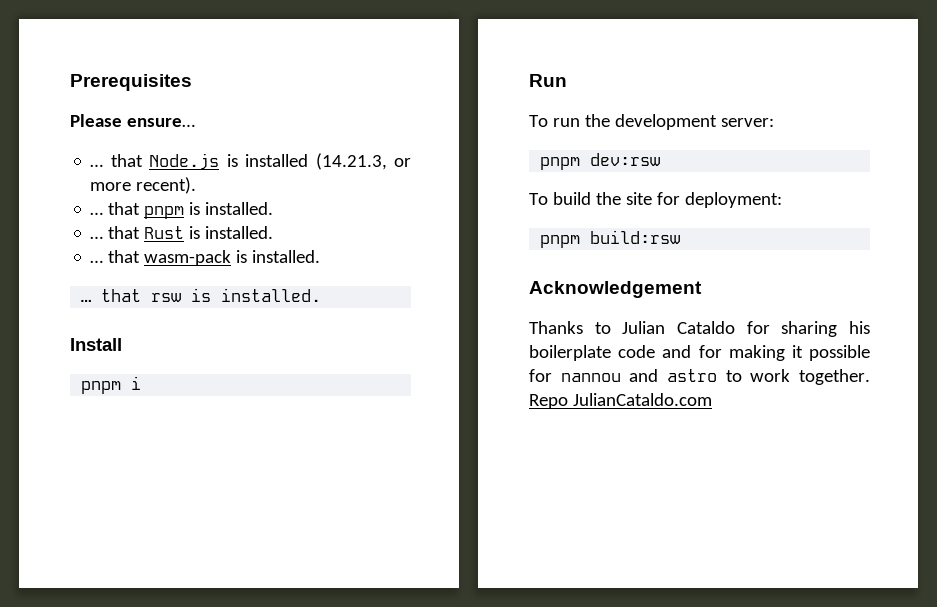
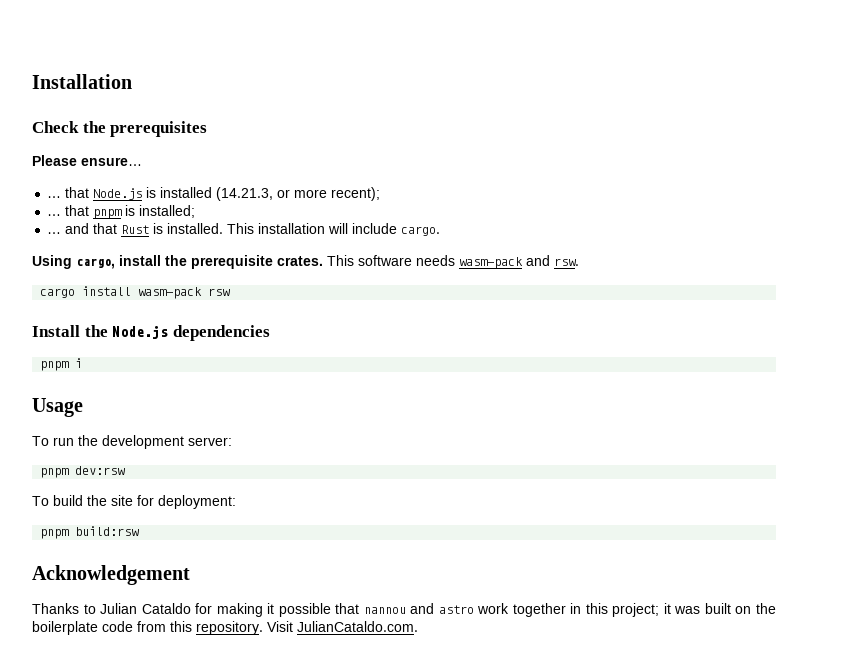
- Prerequisites
+ Installation
+ Check the prerequisites
- … that Node.js is installed (14.21.3, or more recent).
+ … that Node.js is installed (14.21.3, or more recent);
- … that pnpm is installed.
- … that Rust is installed.
- … that wasm-pack is installed.
- … that rsw is installed.
+ … that pnpm is installed;
+ … and that Rust is installed. This installation will include cargo.
+ Using cargo, install the prerequisite crates. This software needs wasm-pack and rsw.
+ cargo install wasm-pack rsw
- Install
+ Install the Node.js dependencies
- Run
+ Usage
- Thanks to Julian Cataldo for sharing his boilerplate code and for making it possible for nannou and astro to work together. Repo JulianCataldo.com
+ Thanks to Julian Cataldo for making it possible that nannou and astro work together in this project; it was built on the boilerplate code from this repository. Visit JulianCataldo.com.

